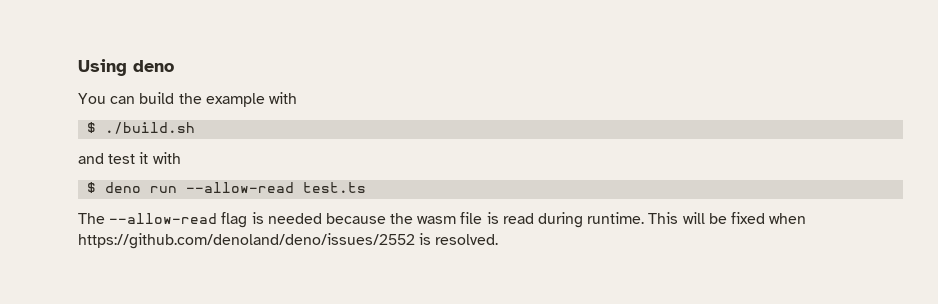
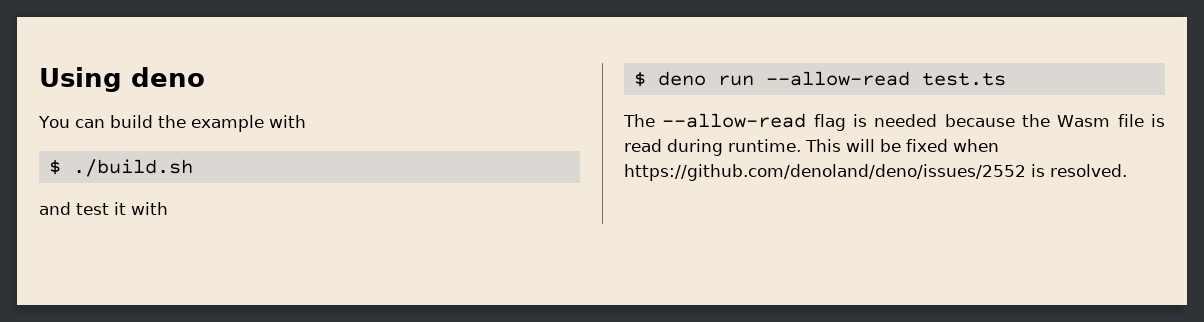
- The --allow-read flag is needed because the wasm file is read during runtime.
+ The --allow-read flag is needed because the Wasm file is read during runtime.

